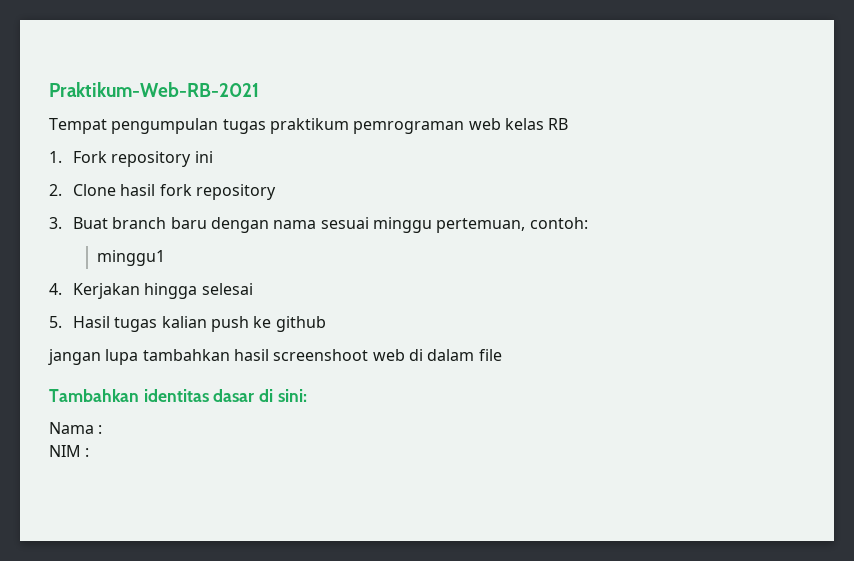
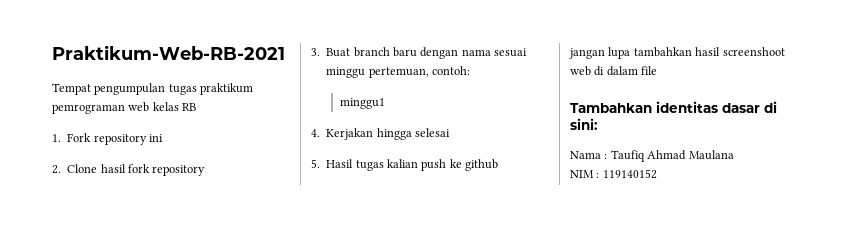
- Nama :
+ Nama : Taufiq Ahmad Maulana
- NIM :
+ NIM : 119140152

